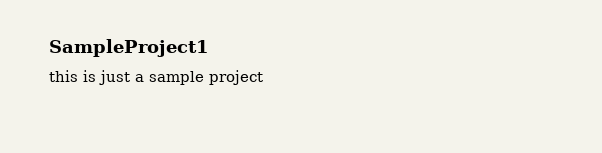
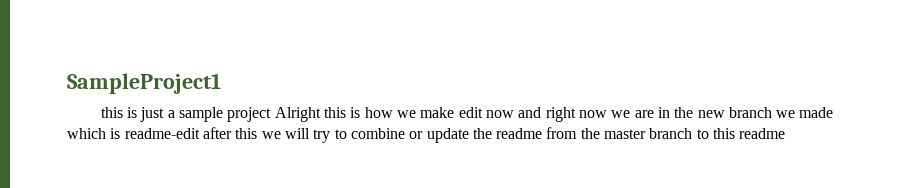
- this is just a sample project
+ this is just a sample project Alright this is how we make edit now and right now we are in the new branch we made which is readme-edit after this we will try to combine or update the readme from the master branch to this readme

